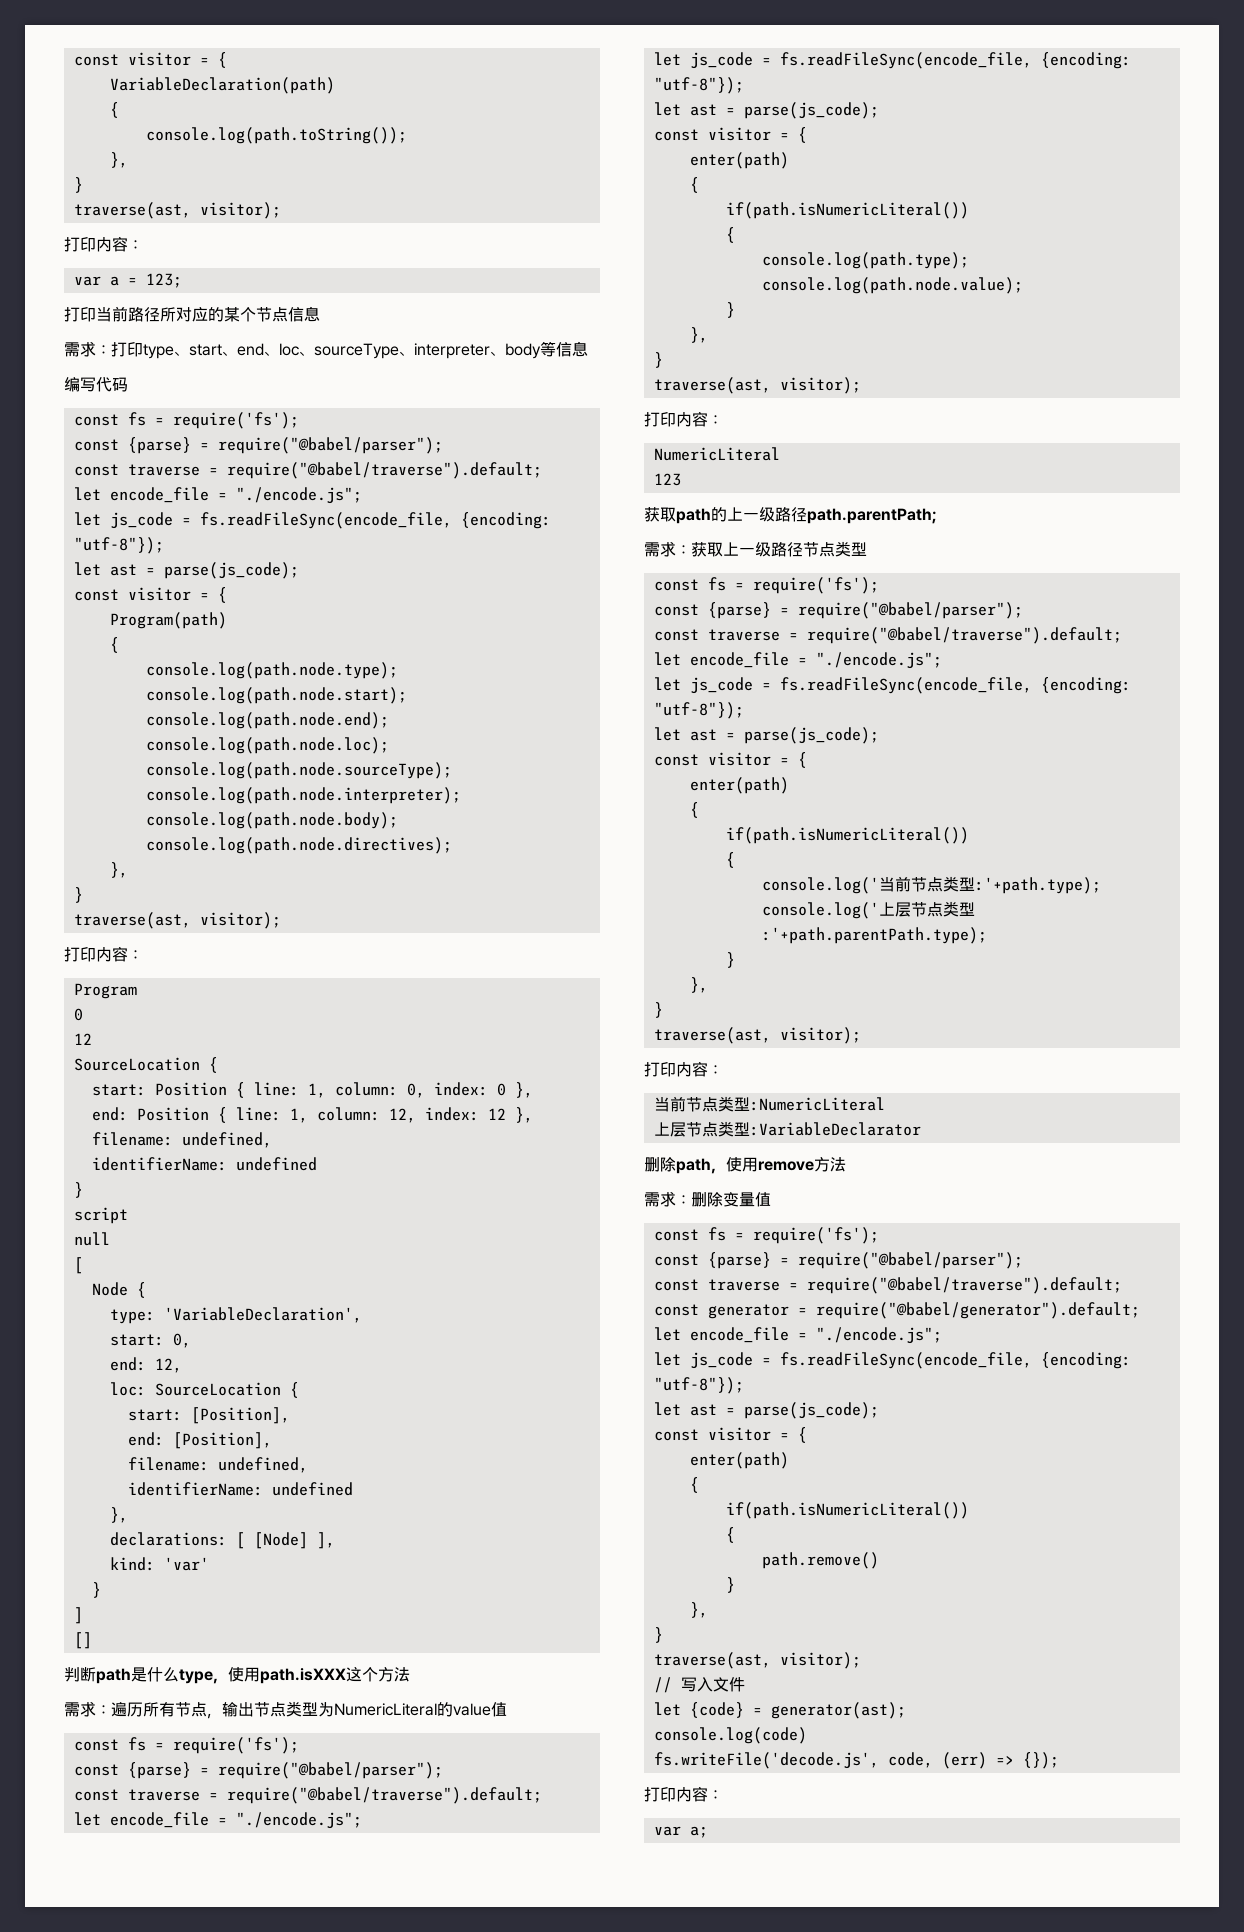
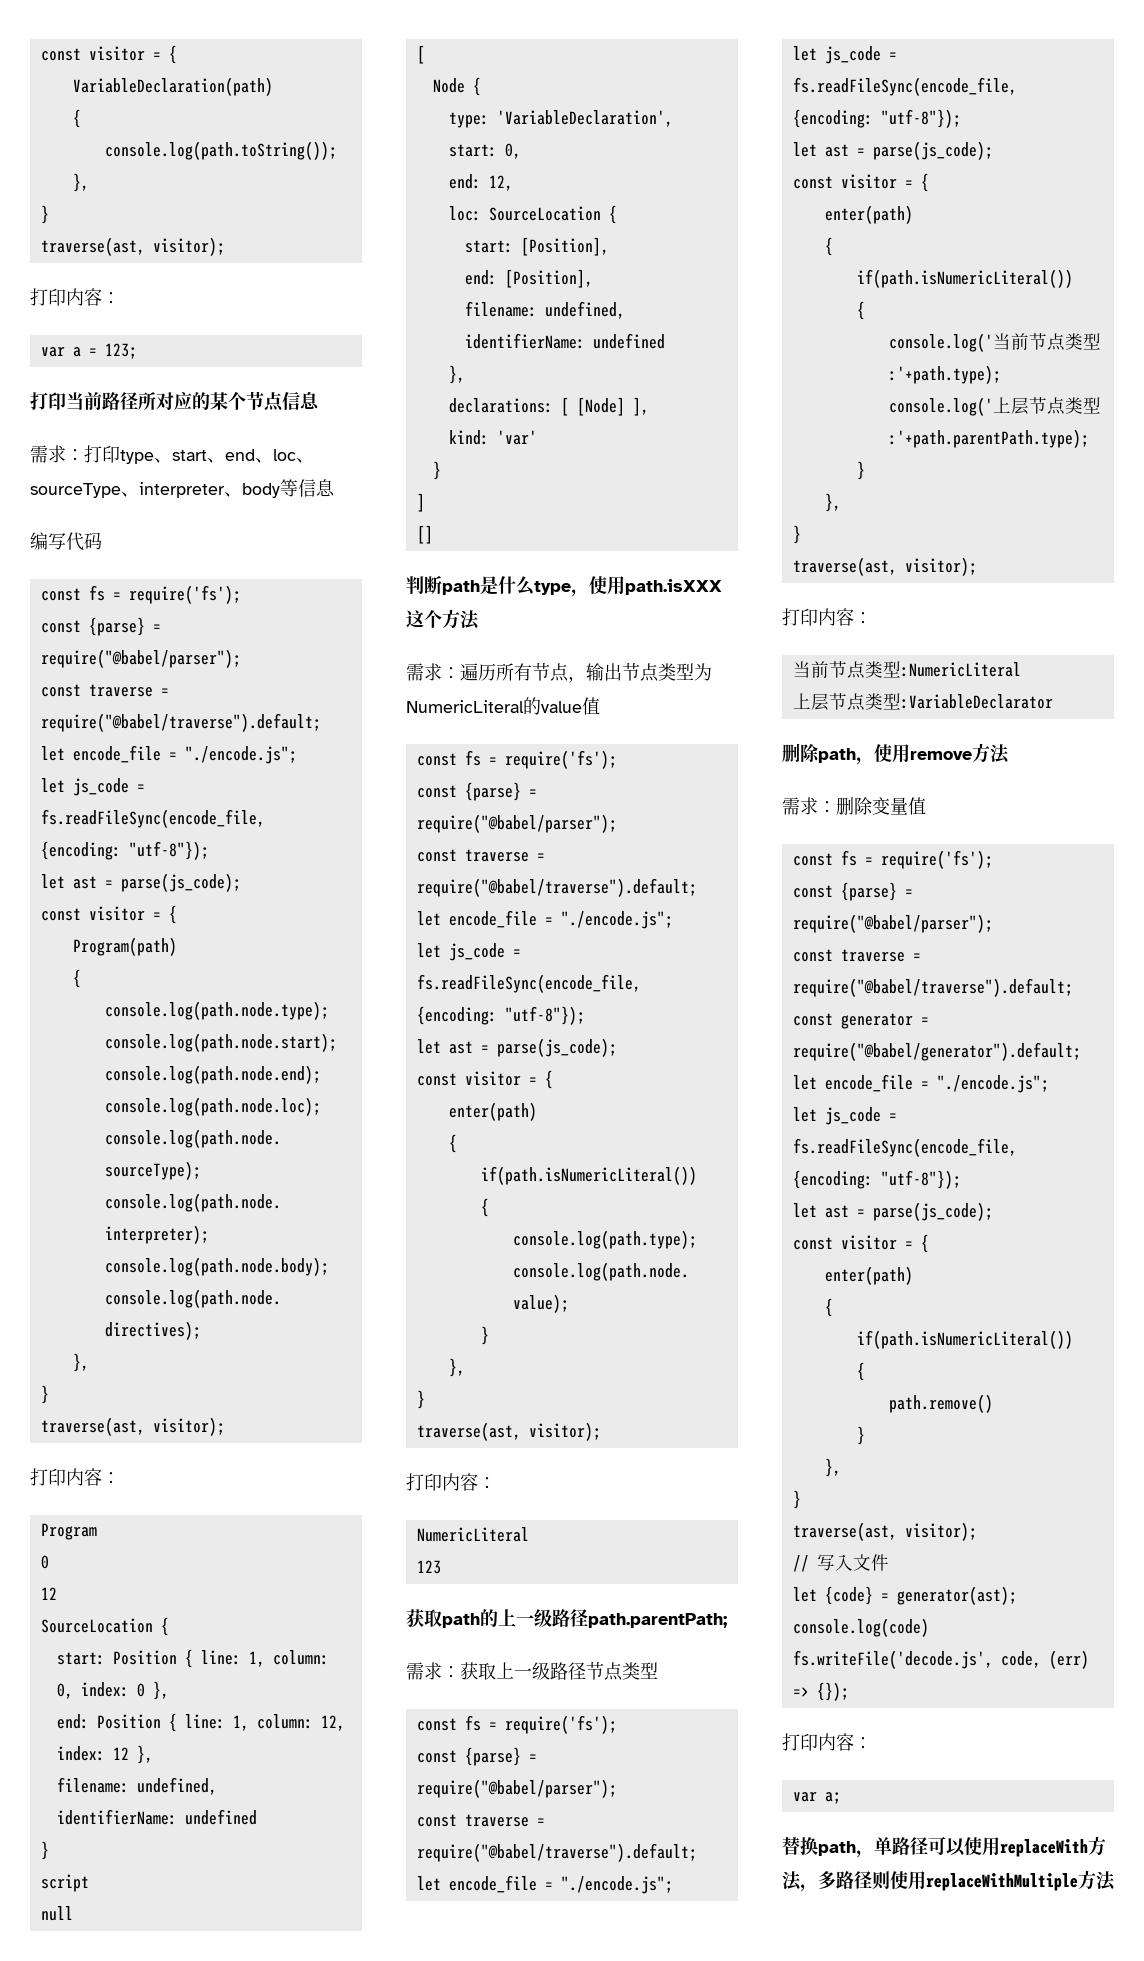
+ 替换path，单路径可以使用replaceWith方法，多路径则使用replaceWithMultiple方法

